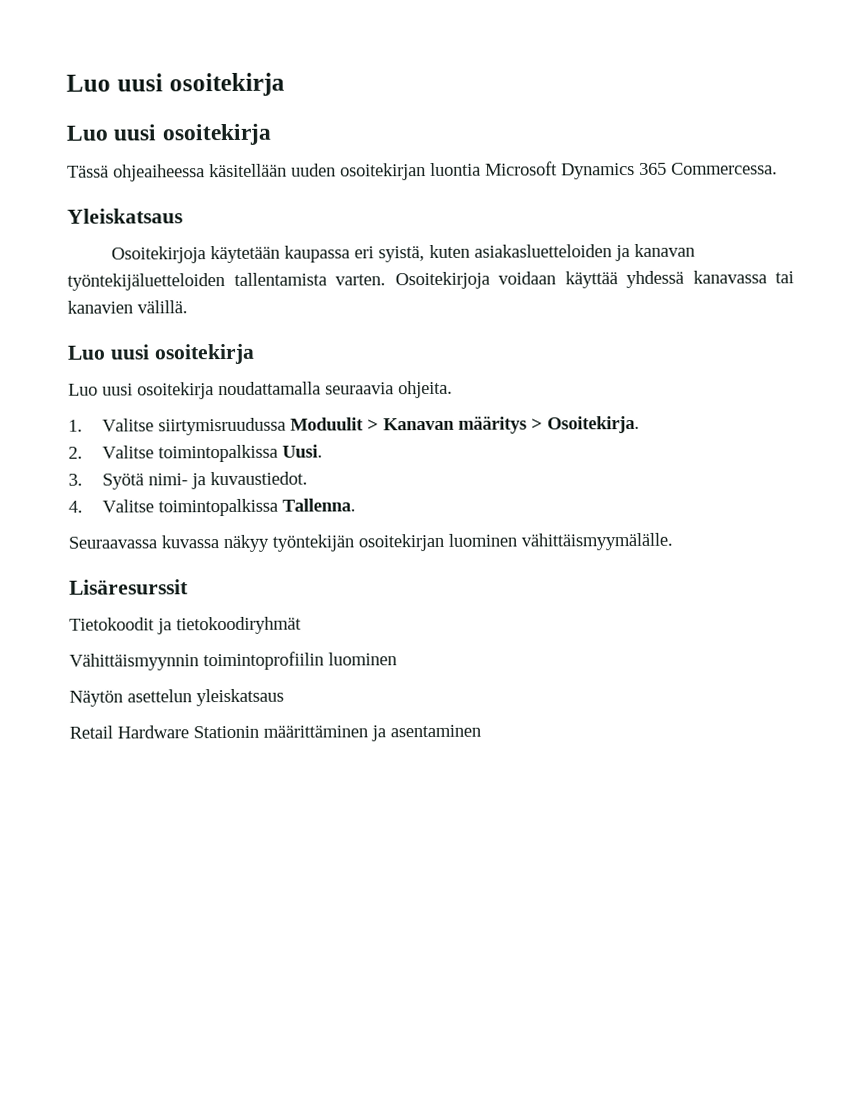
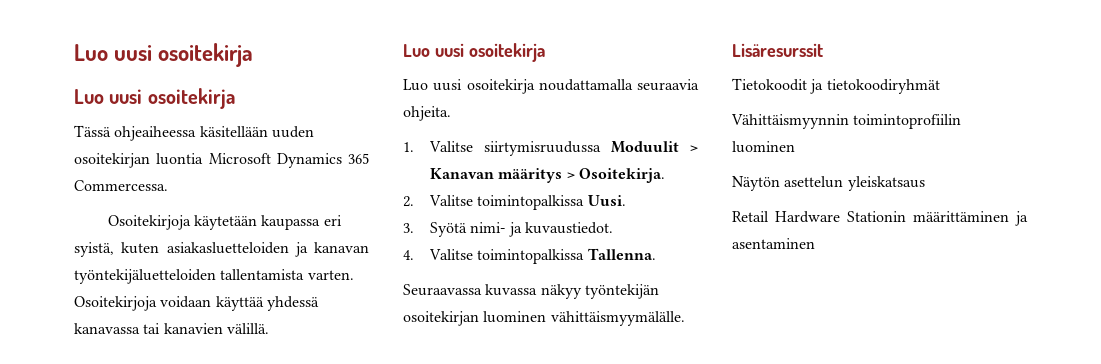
- Yleiskatsaus

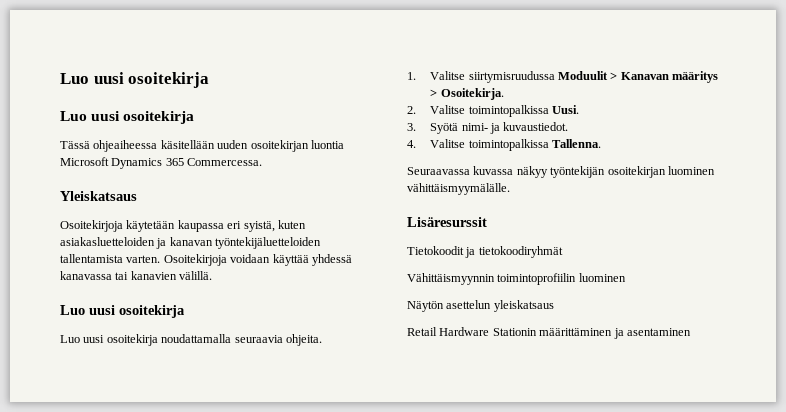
+ Yleiskatsaus

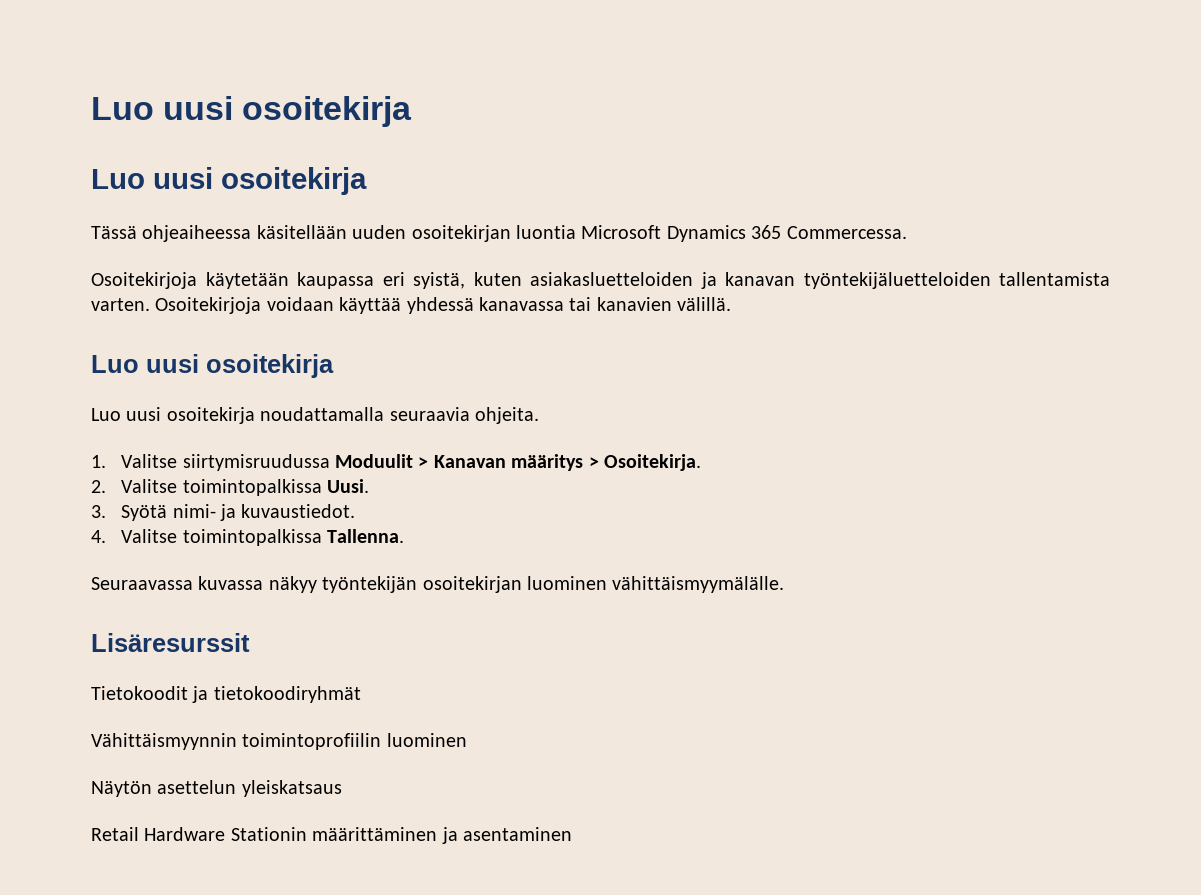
- Yleiskatsaus

